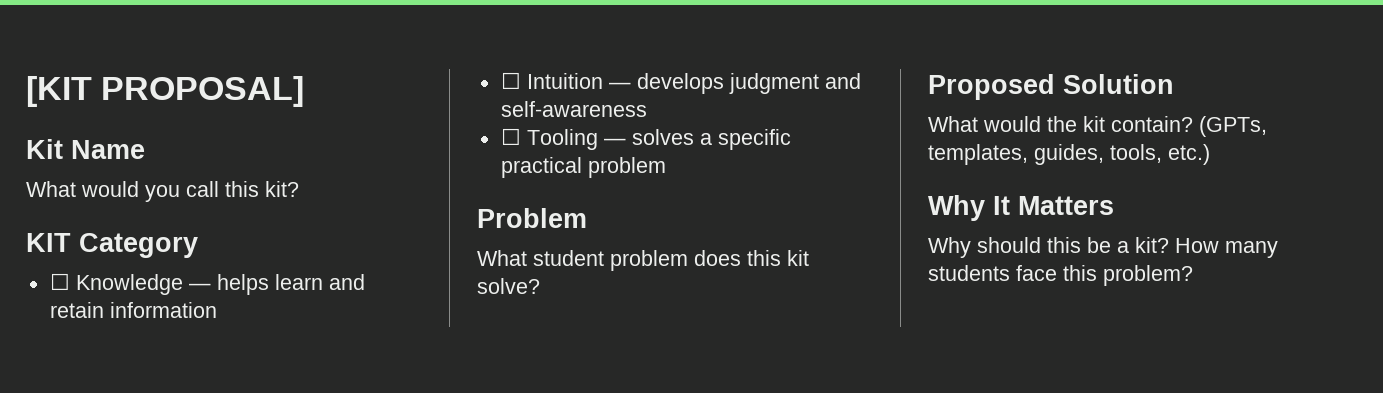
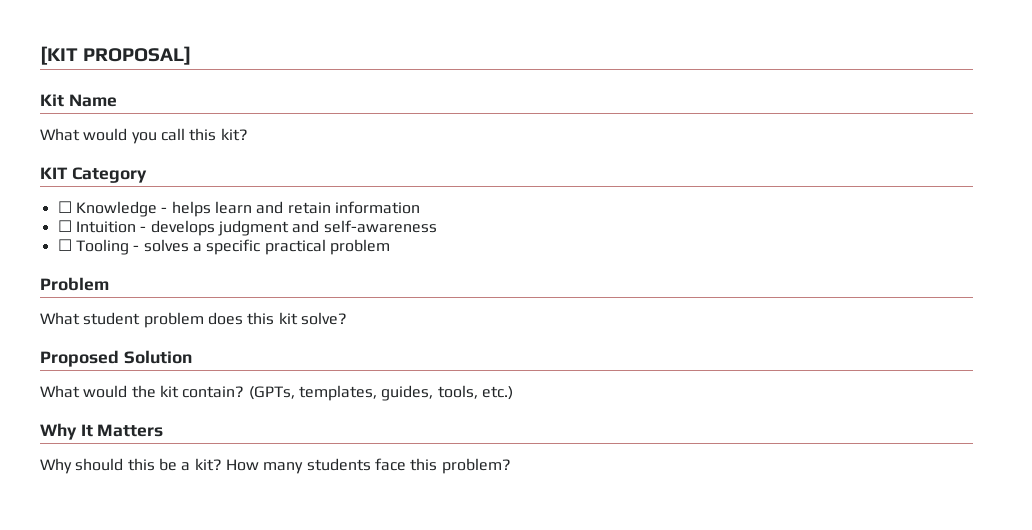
- ☐ Knowledge — helps learn and retain information
+ ☐ Knowledge - helps learn and retain information
- ☐ Intuition — develops judgment and self-awareness
+ ☐ Intuition - develops judgment and self-awareness
- ☐ Tooling — solves a specific practical problem
+ ☐ Tooling - solves a specific practical problem

